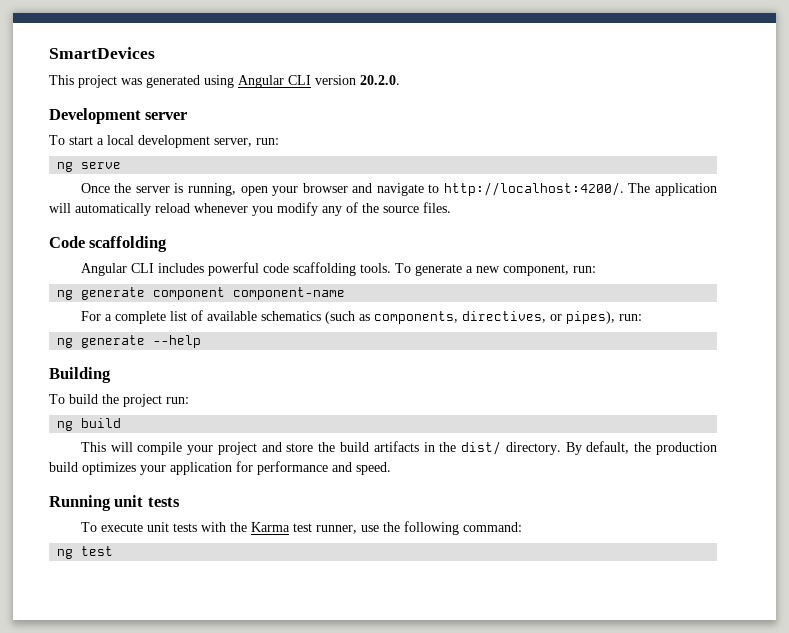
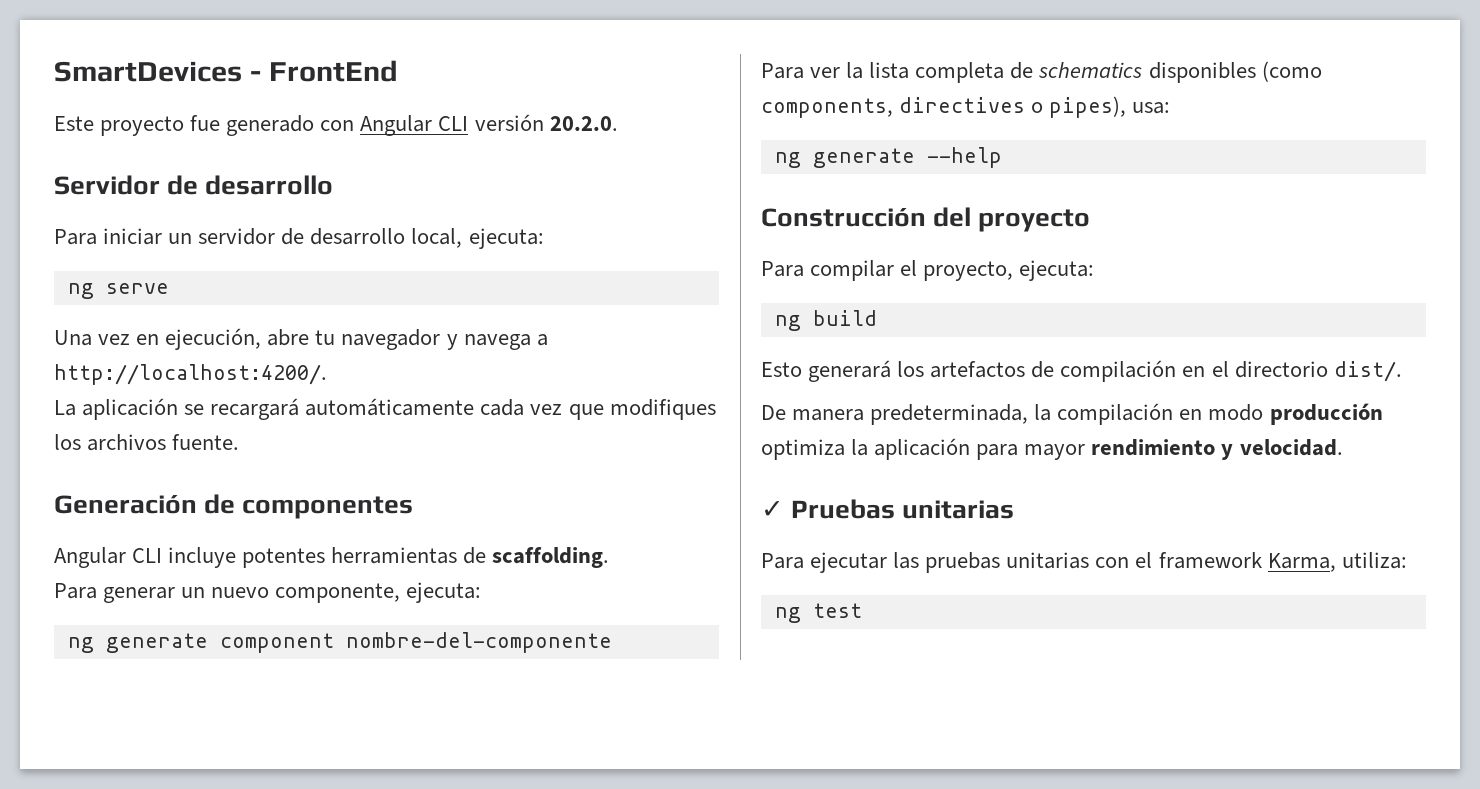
- SmartDevices
- This project was generated using Angular CLI version 20.2.0.
+ SmartDevices - FrontEnd
+ Este proyecto fue generado con Angular CLI versión 20.2.0.
- Development server
- To start a local development server, run:
+ Servidor de desarrollo
+ Para iniciar un servidor de desarrollo local, ejecuta:
  ng serve
- Once the server is running, open your browser and navigate to http://localhost:4200/. The application will automatically reload whenever you modify any of the source files.
- Code scaffolding
- Angular CLI includes powerful code scaffolding tools. To generate a new component, run:
- ng generate component component-name
- For a complete list of available schematics (such as components, directives, or pipes), run:
+ Una vez en ejecución, abre tu navegador y navega a http://localhost:4200/.
+ La aplicación se recargará automáticamente cada vez que modifiques los archivos fuente.
+ Generación de componentes
+ Angular CLI incluye potentes herramientas de scaffolding.
+ Para generar un nuevo componente, ejecuta:
+ ng generate component nombre-del-componente
+ Para ver la lista completa de schematics disponibles (como components, directives o pipes), usa:
  ng generate --help
- Building
- To build the project run:
+ Construcción del proyecto
+ Para compilar el proyecto, ejecuta:
  ng build
- This will compile your project and store the build artifacts in the dist/ directory. By default, the production build optimizes your application for performance and speed.
- Running unit tests
- To execute unit tests with the Karma test runner, use the following command:
+ Esto generará los artefactos de compilación en el directorio dist/.
+ De manera predeterminada, la compilación en modo producción optimiza la aplicación para mayor rendimiento y velocidad.
+ ✓ Pruebas unitarias
+ Para ejecutar las pruebas unitarias con el framework Karma, utiliza:

